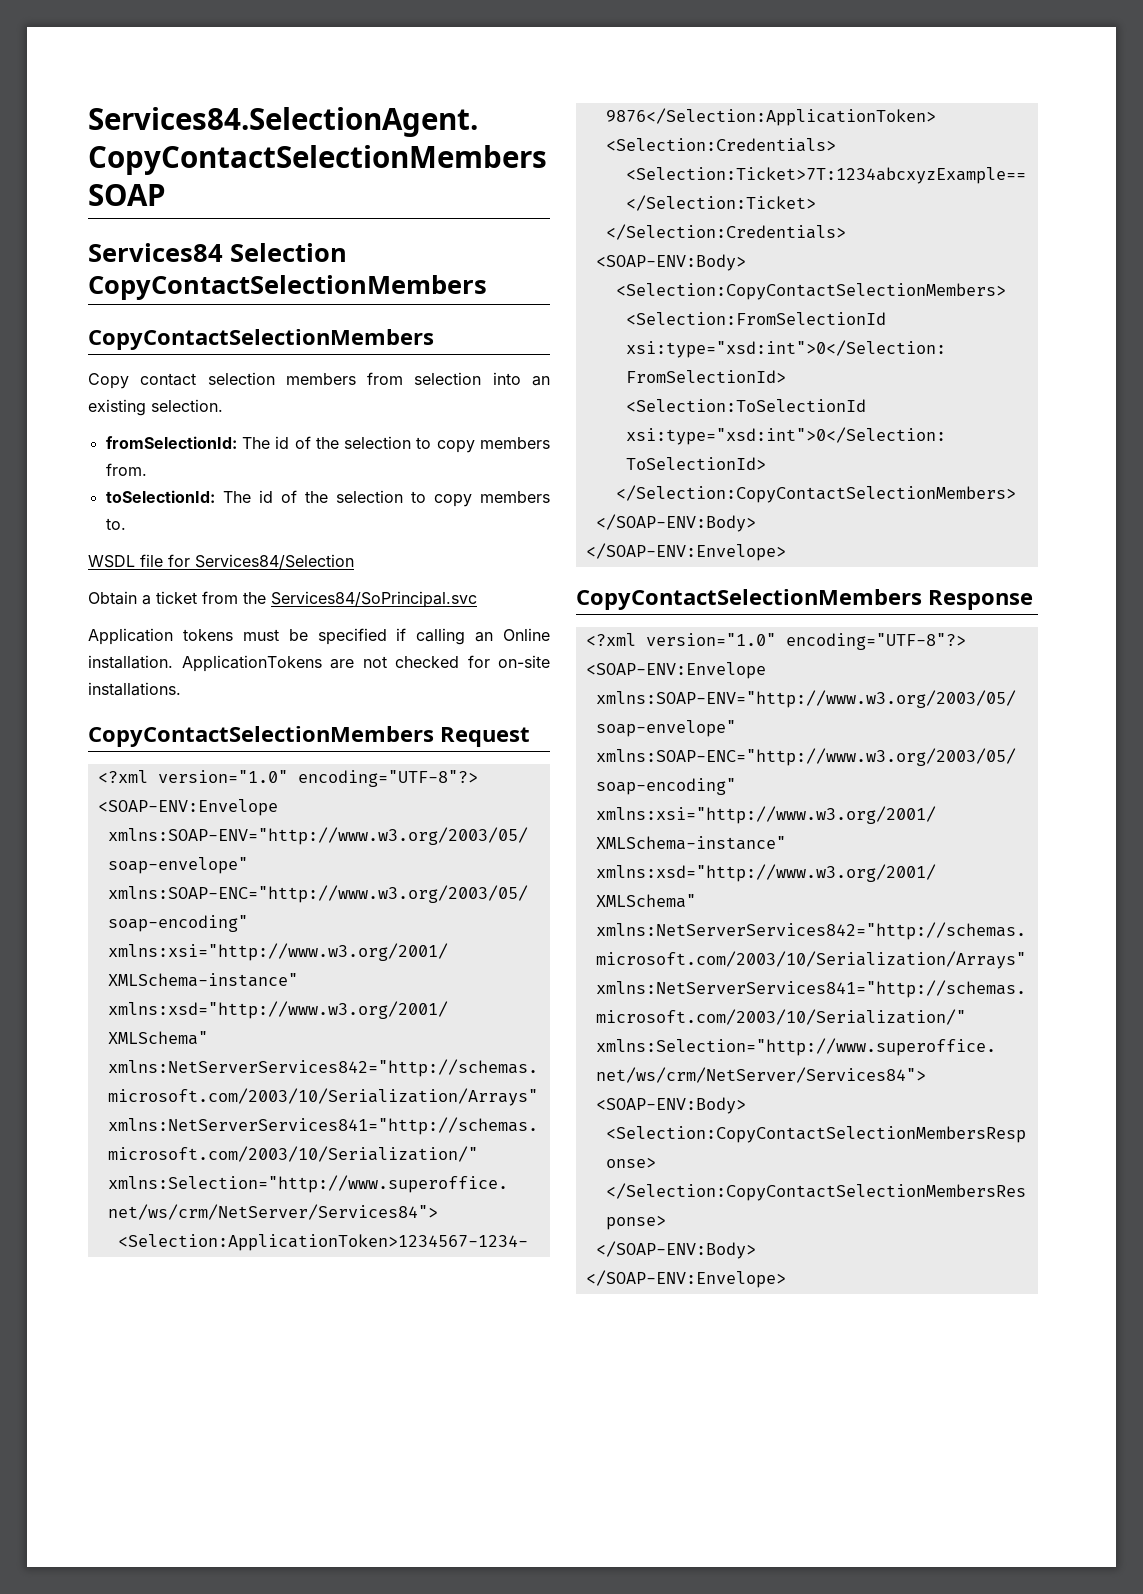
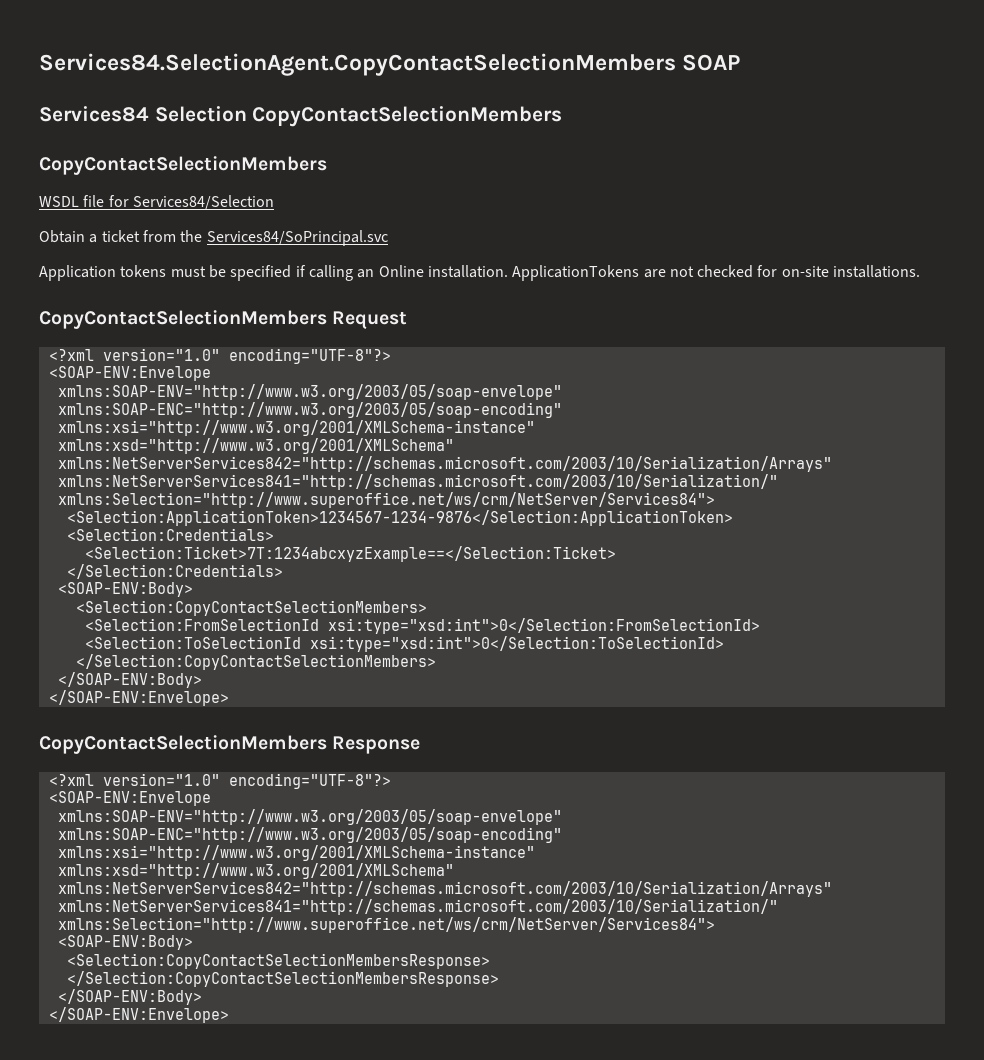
- Copy contact selection members from selection into an existing selection.
- fromSelectionId: The id of the selection to copy members from.
- toSelectionId: The id of the selection to copy members to.

